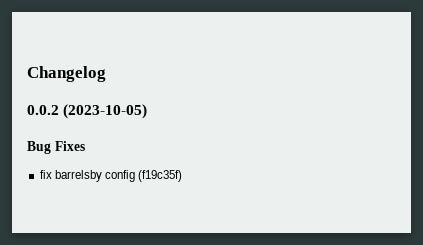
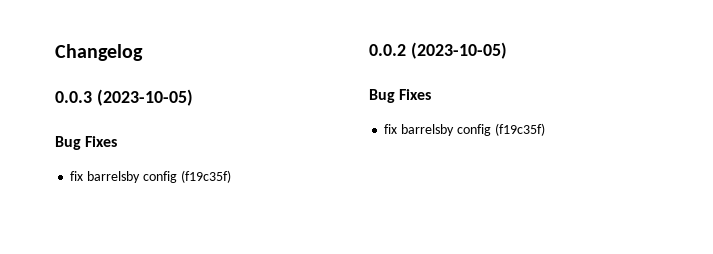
+ 0.0.3 (2023-10-05)
+ Bug Fixes
+ fix barrelsby config (f19c35f)

